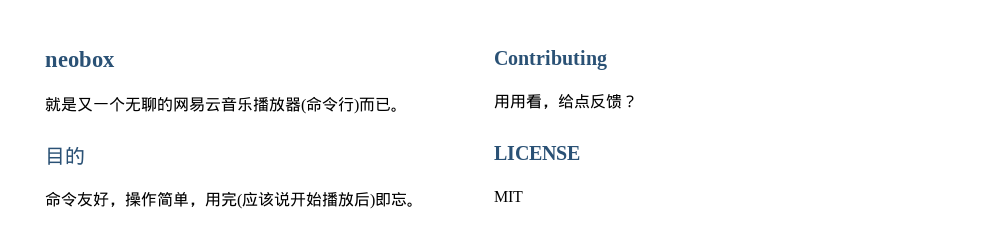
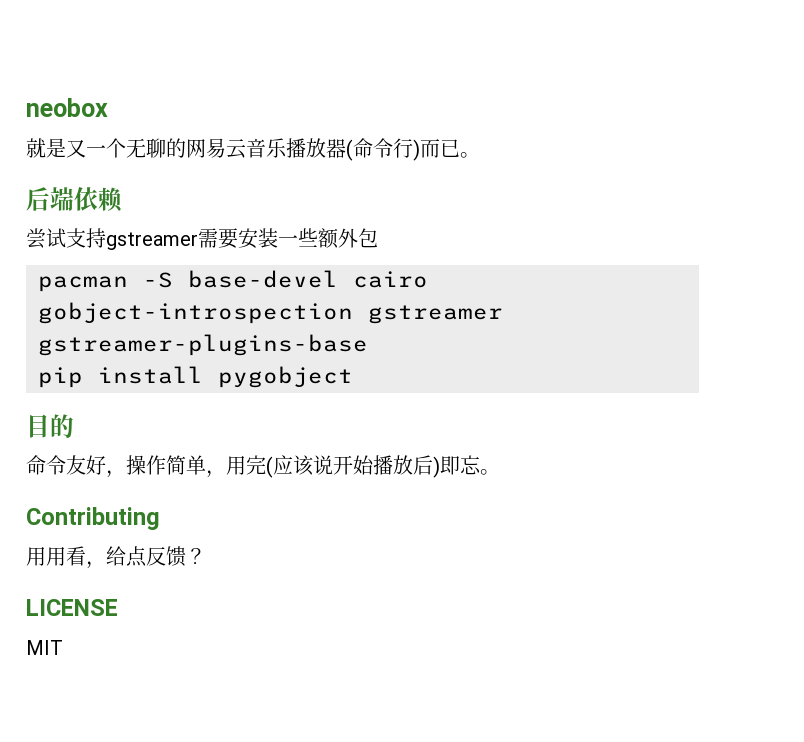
+ 后端依赖
+ 尝试支持gstreamer需要安装一些额外包
+ pacman -S base-devel cairo gobject-introspection gstreamer gstreamer-plugins-base
+ pip install pygobject

